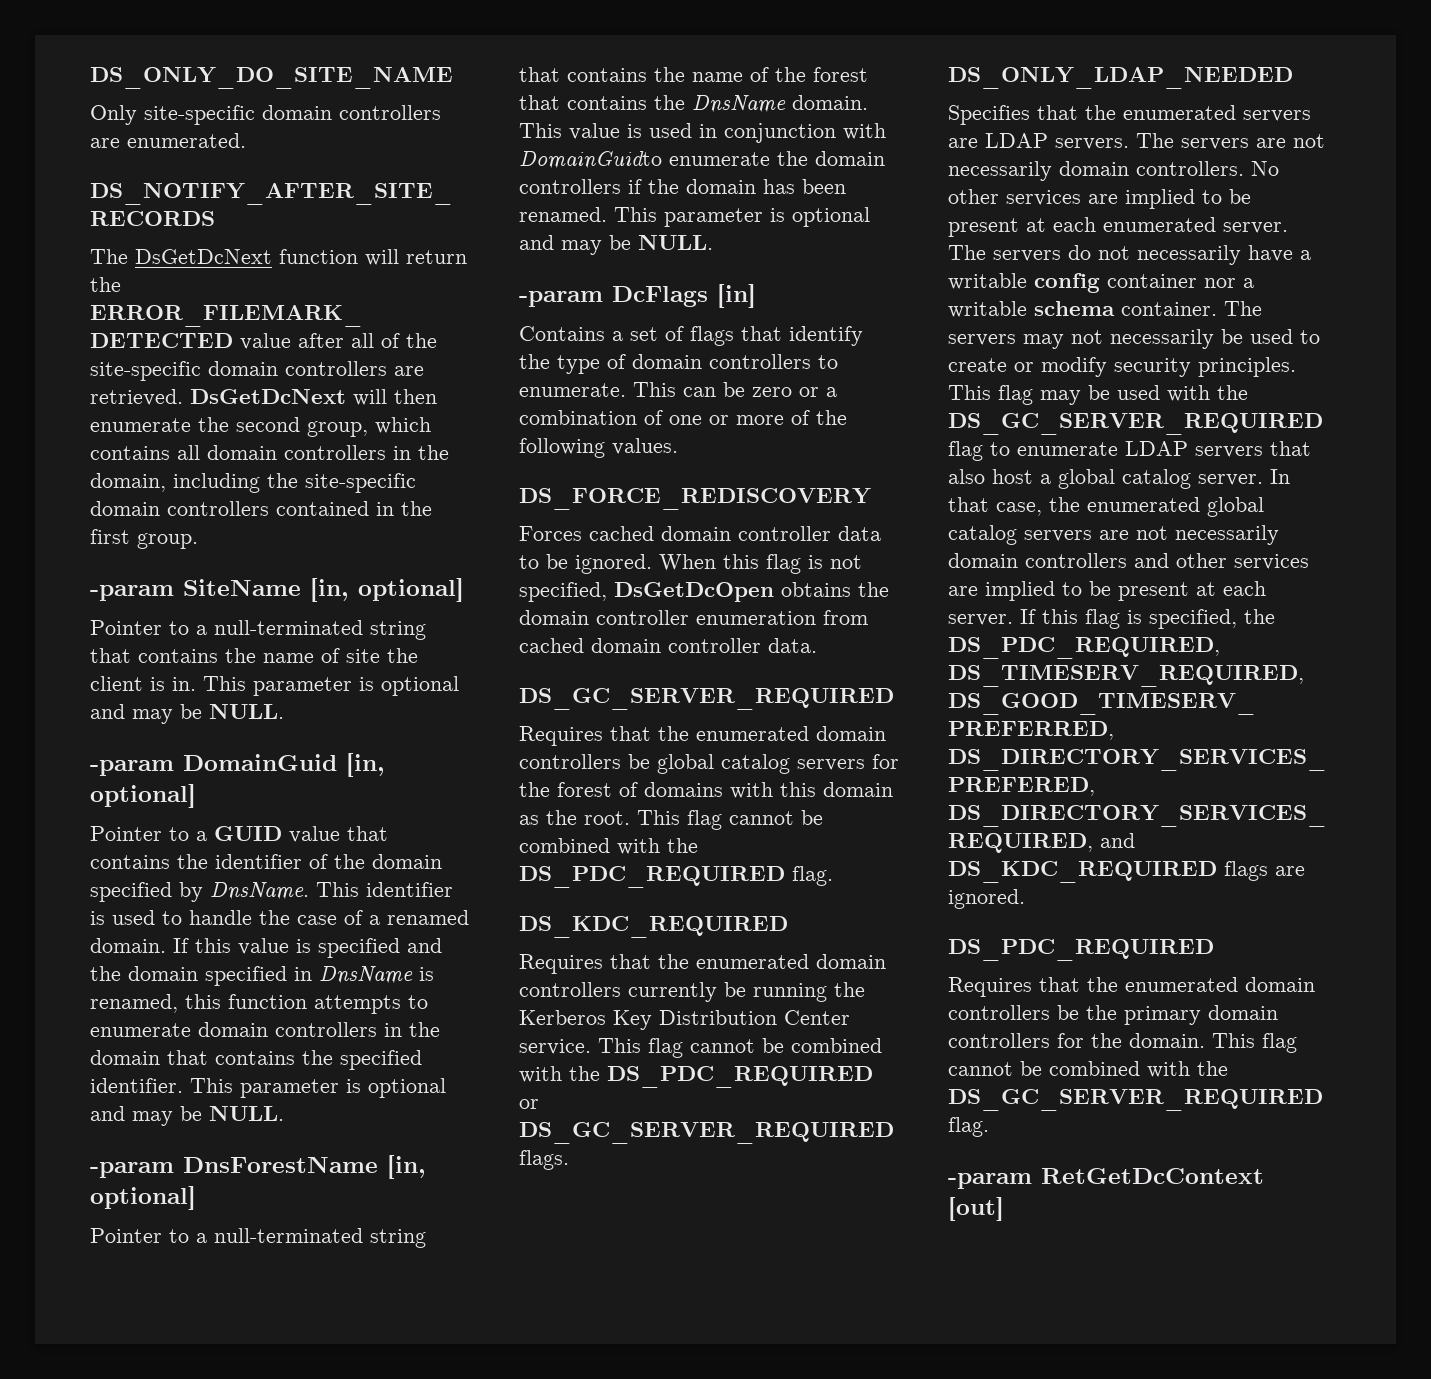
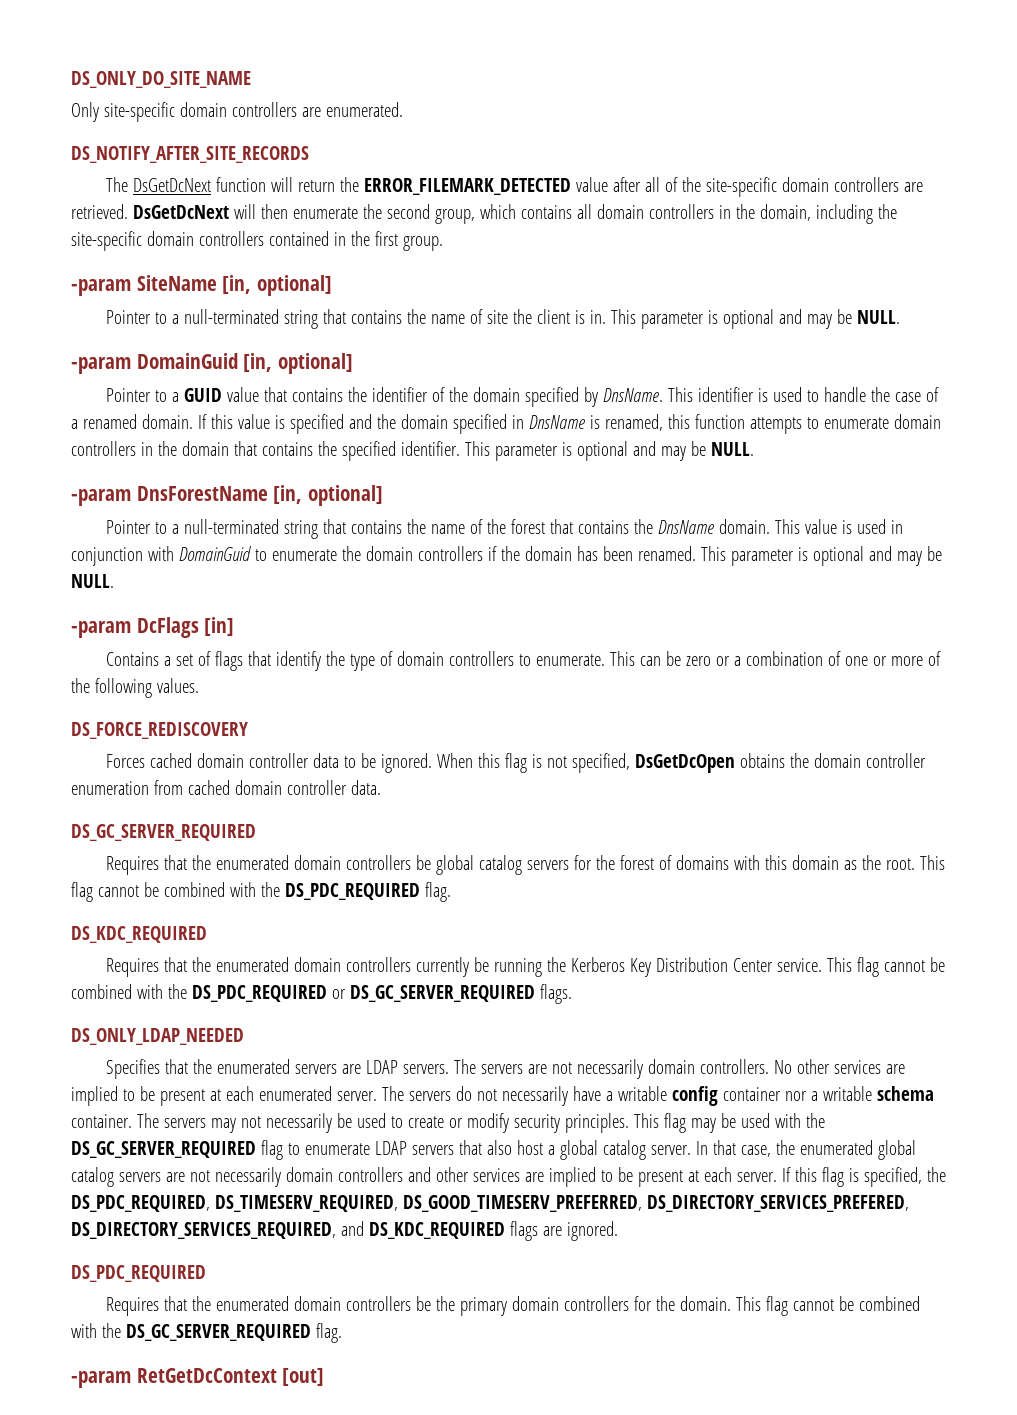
- This value is used in conjunction with DomainGuidto enumerate the domain controllers if the domain has been renamed.
+ This value is used in conjunction with DomainGuid to enumerate the domain controllers if the domain has been renamed.

